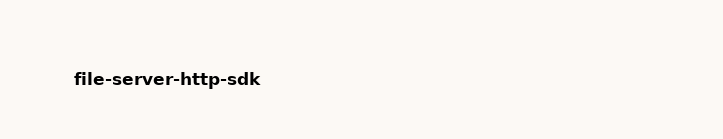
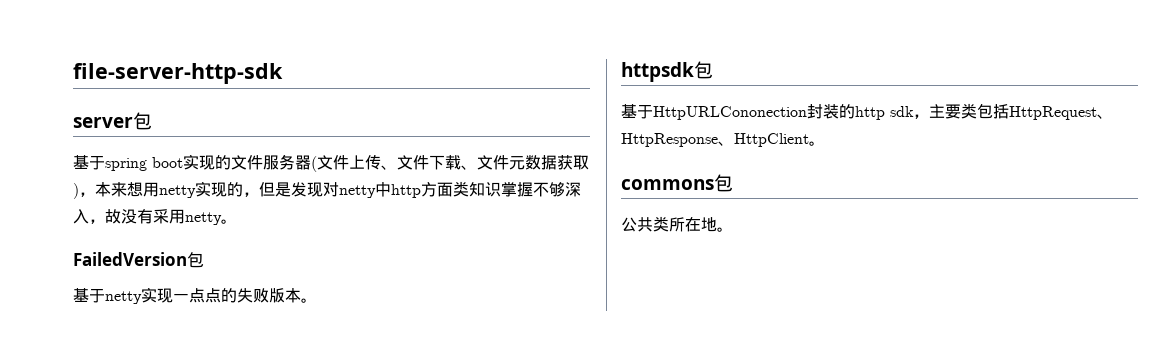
+ server包
+ 基于spring boot实现的文件服务器(文件上传、文件下载、文件元数据获取)，本来想用netty实现的，但是发现对netty中http方面类知识掌握不够深入，故没有采用netty。
+ FailedVersion包
+ 基于netty实现一点点的失败版本。
+ httpsdk包
+ 基于HttpURLCononection封装的http sdk，主要类包括HttpRequest、HttpResponse、HttpClient。
+ commons包
+ 公共类所在地。

